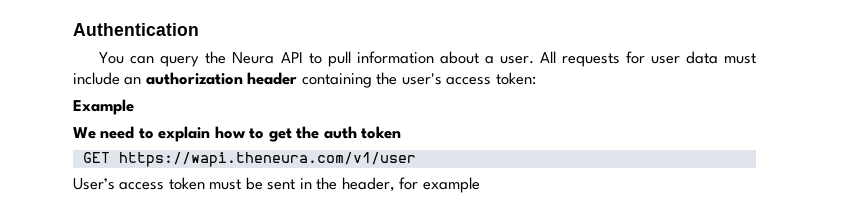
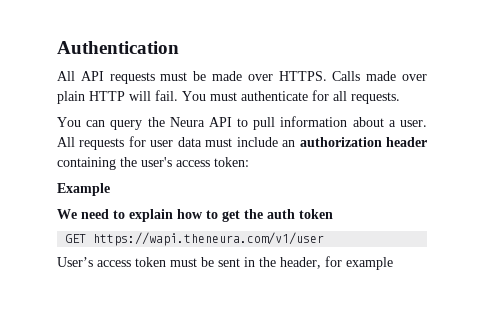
+ All API requests must be made over HTTPS. Calls made over plain HTTP will fail. You must authenticate for all requests.

